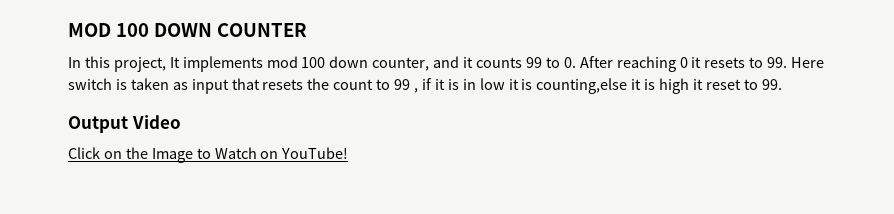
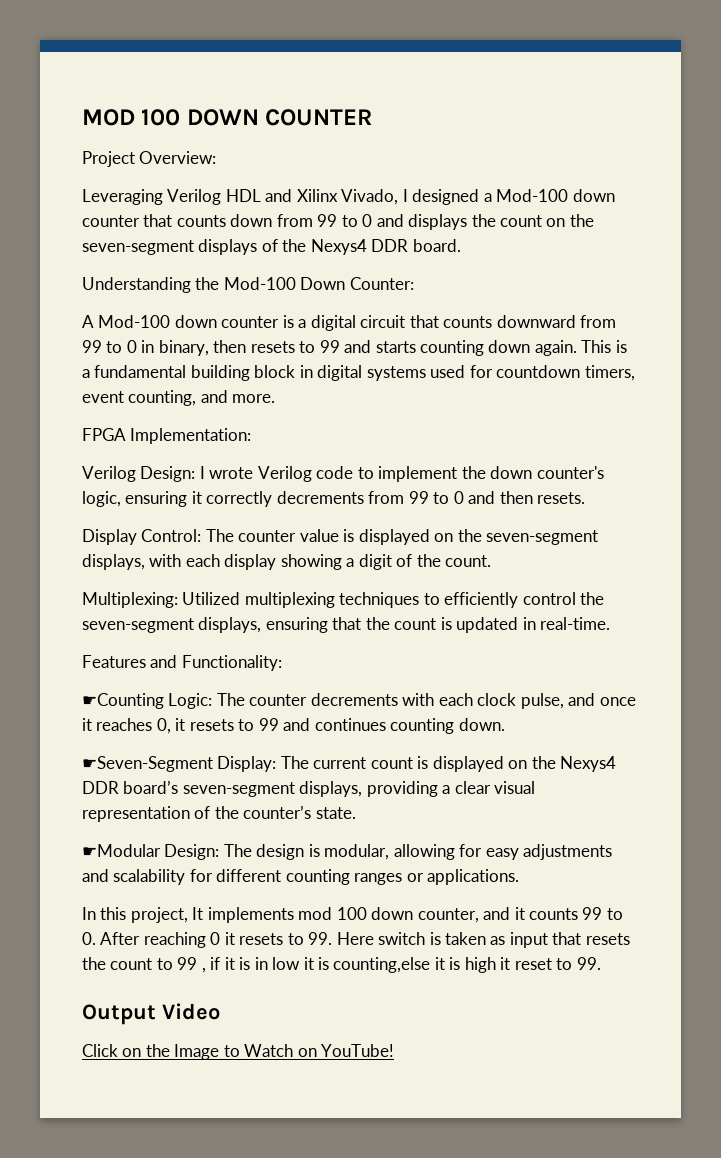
+ Project Overview:
+ Leveraging Verilog HDL and Xilinx Vivado, I designed a Mod-100 down counter that counts down from 99 to 0 and displays the count on the seven-segment displays of the Nexys4 DDR board.
+ Understanding the Mod-100 Down Counter:
+ A Mod-100 down counter is a digital circuit that counts downward from 99 to 0 in binary, then resets to 99 and starts counting down again. This is a fundamental building block in digital systems used for countdown timers, event counting, and more.
+ FPGA Implementation:
+ Verilog Design: I wrote Verilog code to implement the down counter's logic, ensuring it correctly decrements from 99 to 0 and then resets.
+ Display Control: The counter value is displayed on the seven-segment displays, with each display showing a digit of the count.
+ Multiplexing: Utilized multiplexing techniques to efficiently control the seven-segment displays, ensuring that the count is updated in real-time.
+ Features and Functionality:
+ ☛Counting Logic: The counter decrements with each clock pulse, and once it reaches 0, it resets to 99 and continues counting down.
+ ☛Seven-Segment Display: The current count is displayed on the Nexys4 DDR board’s seven-segment displays, providing a clear visual representation of the counter’s state.
+ ☛Modular Design: The design is modular, allowing for easy adjustments and scalability for different counting ranges or applications.

